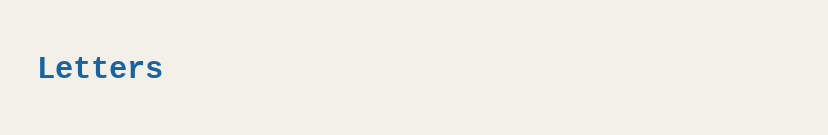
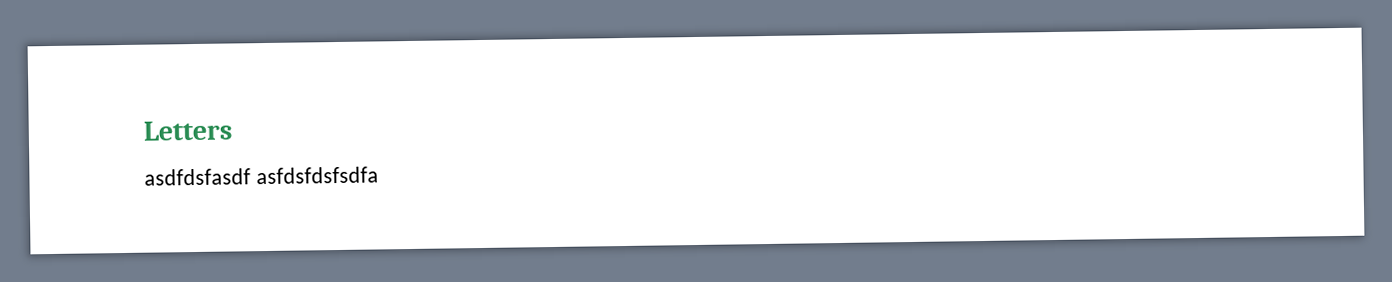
+ asdfdsfasdf asfdsfdsfsdfa

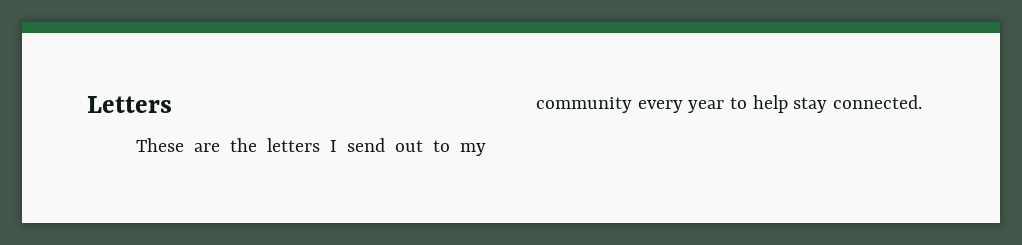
- asdfdsfasdf asfdsfdsfsdfa
+ These are the letters I send out to my community every year to help stay connected.

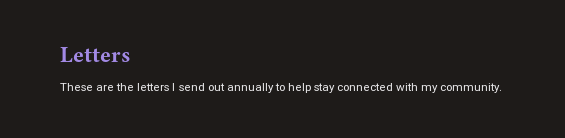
- These are the letters I send out to my community every year to help stay connected.
+ These are the letters I send out annually to help stay connected with my community.

